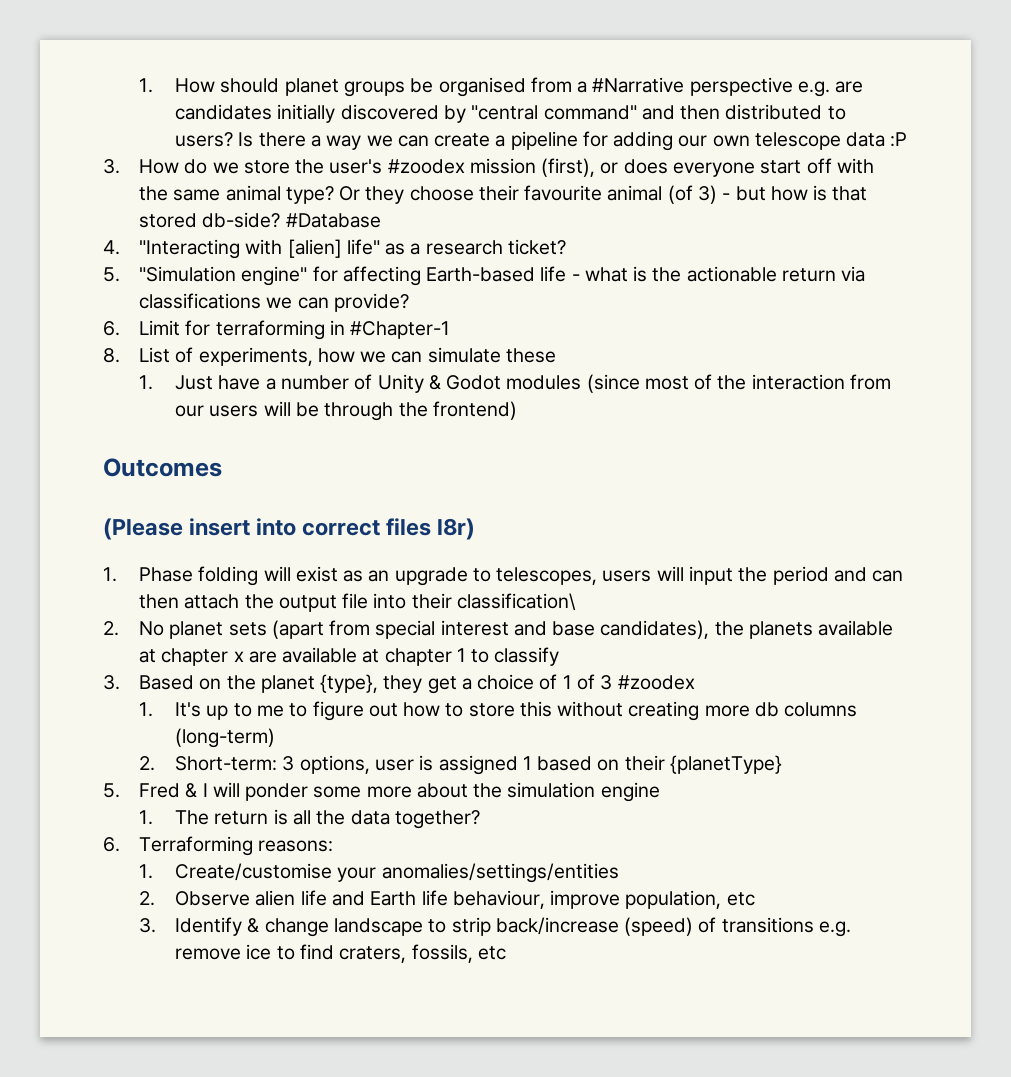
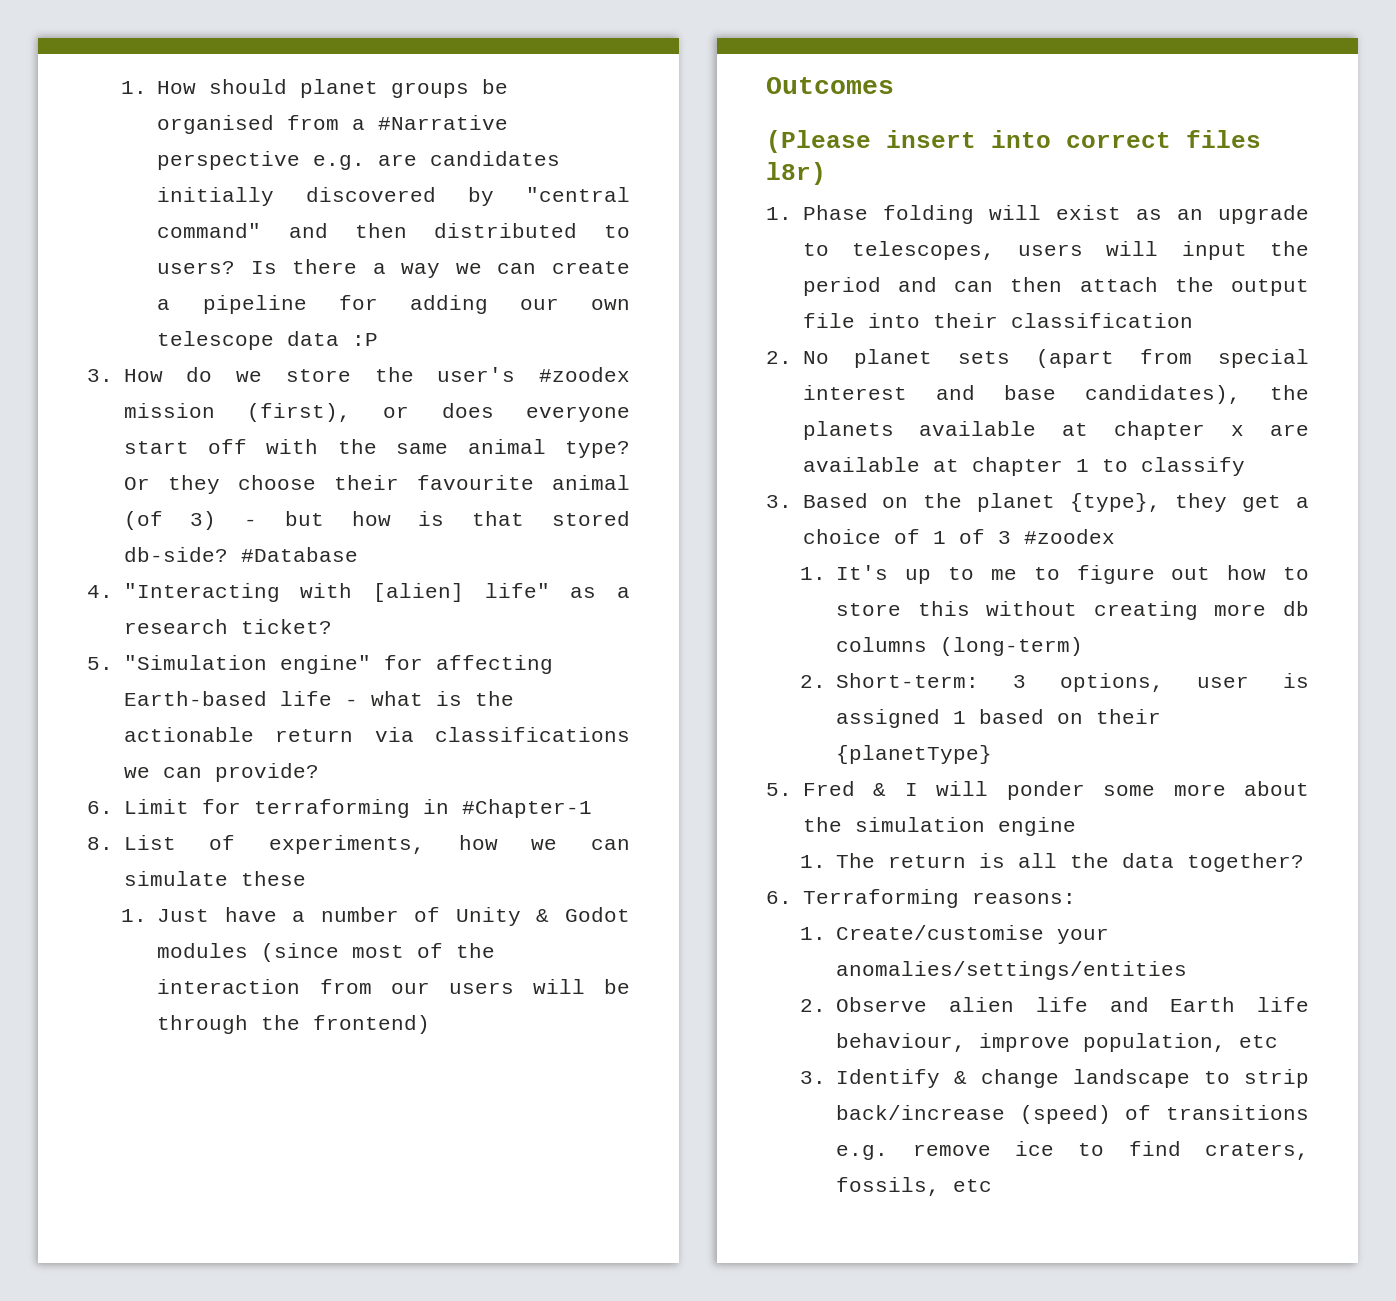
- 1. Phase folding will exist as an upgrade to telescopes, users will input the period and can then attach the output file into their classification\
+ 1. Phase folding will exist as an upgrade to telescopes, users will input the period and can then attach the output file into their classification

